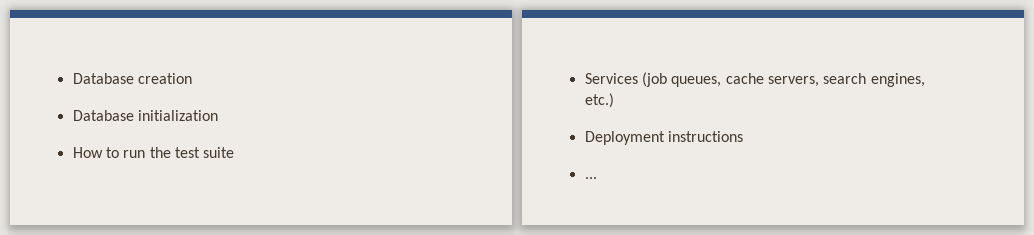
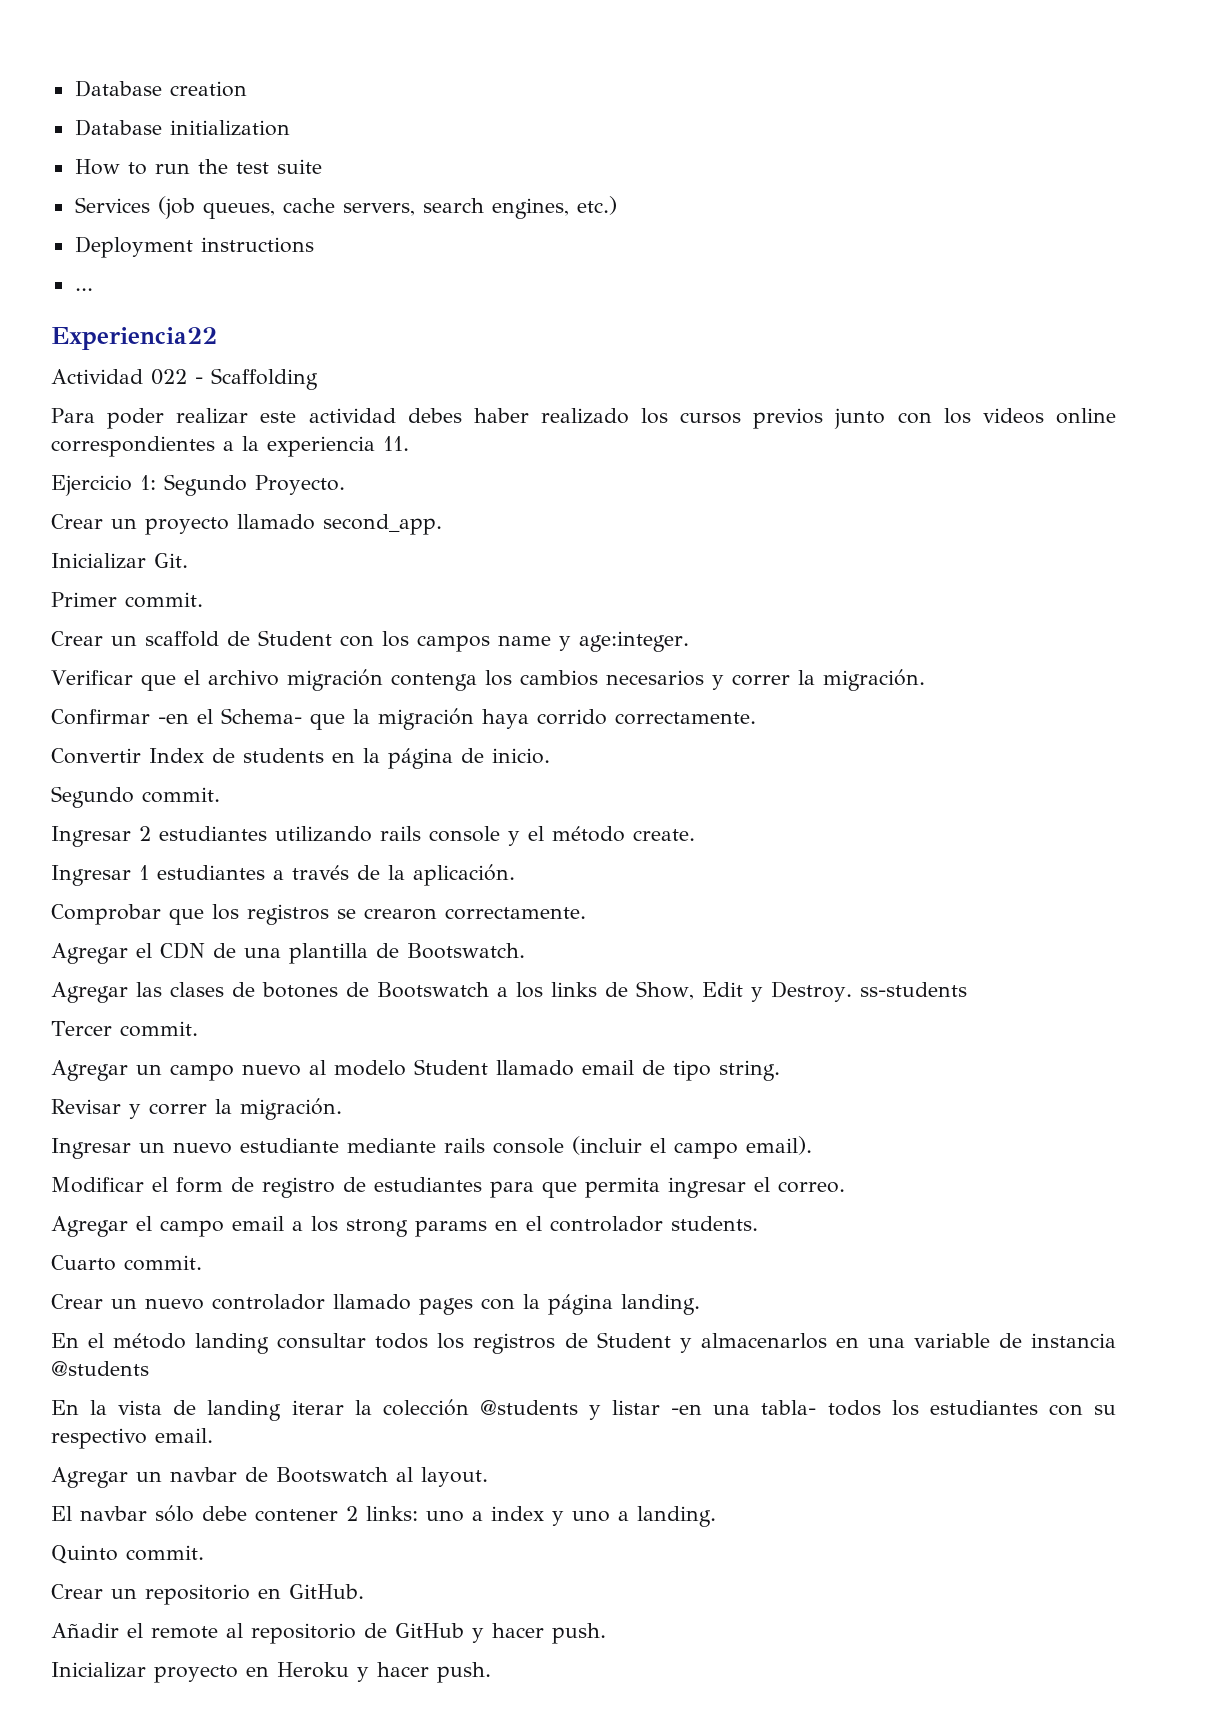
+ Experiencia22
+ Actividad 022 - Scaffolding
+ Para poder realizar este actividad debes haber realizado los cursos previos junto con los videos online correspondientes a la experiencia 11.
+ Ejercicio 1: Segundo Proyecto.
+ Crear un proyecto llamado second_app.
+ Inicializar Git.
+ Primer commit.
+ Crear un scaffold de Student con los campos name y age:integer.
+ Verificar que el archivo migración contenga los cambios necesarios y correr la migración.
+ Confirmar -en el Schema- que la migración haya corrido correctamente.
+ Convertir Index de students en la página de inicio.
+ Segundo commit.
+ Ingresar 2 estudiantes utilizando rails console y el método create.
+ Ingresar 1 estudiantes a través de la aplicación.
+ Comprobar que los registros se crearon correctamente.
+ Agregar el CDN de una plantilla de Bootswatch.
+ Agregar las clases de botones de Bootswatch a los links de Show, Edit y Destroy. ss-students
+ Tercer commit.
+ Agregar un campo nuevo al modelo Student llamado email de tipo string.
+ Revisar y correr la migración.
+ Ingresar un nuevo estudiante mediante rails console (incluir el campo email).
+ Modificar el form de registro de estudiantes para que permita ingresar el correo.
+ Agregar el campo email a los strong params en el controlador students.
+ Cuarto commit.
+ Crear un nuevo controlador llamado pages con la página landing.
+ En el método landing consultar todos los registros de Student y almacenarlos en una variable de instancia @students
+ En la vista de landing iterar la colección @students y listar -en una tabla- todos los estudiantes con su respectivo email.
+ Agregar un navbar de Bootswatch al layout.
+ El navbar sólo debe contener 2 links: uno a index y uno a landing.
+ Quinto commit.
+ Crear un repositorio en GitHub.
+ Añadir el remote al repositorio de GitHub y hacer push.
+ Inicializar proyecto en Heroku y hacer push.

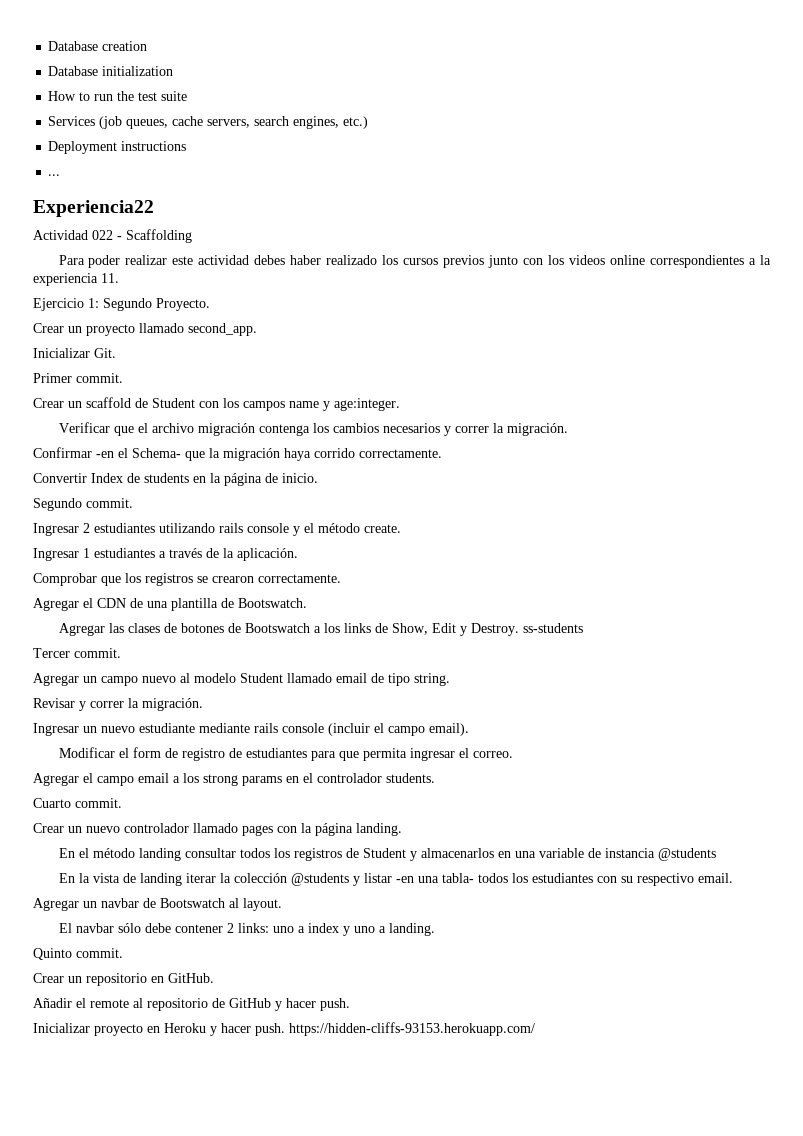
- Inicializar proyecto en Heroku y hacer push.
+ Inicializar proyecto en Heroku y hacer push. https://hidden-cliffs-93153.herokuapp.com/

